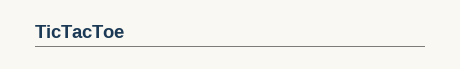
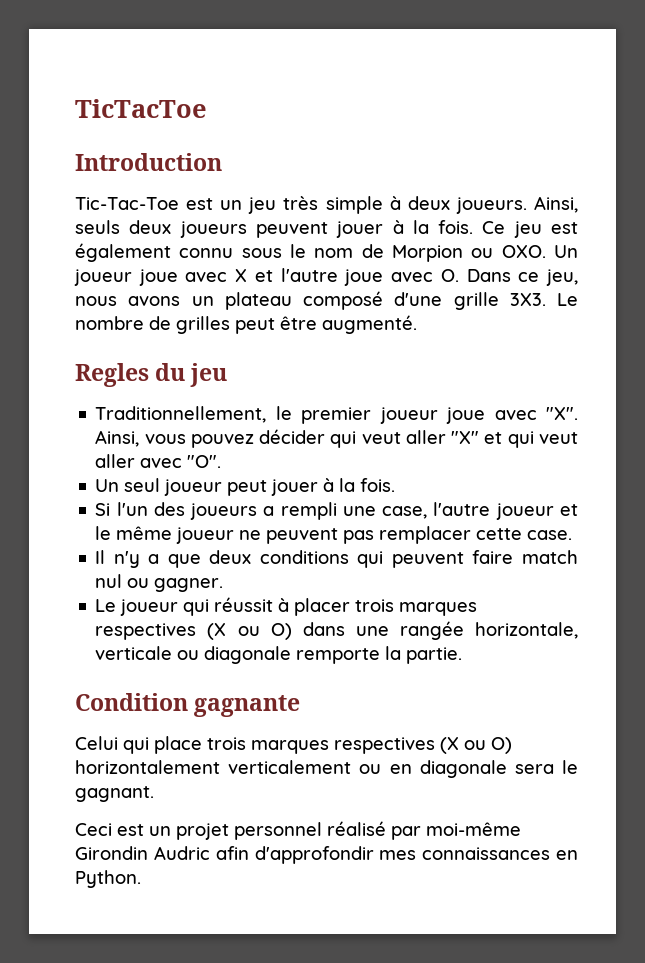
+ Introduction
+ Tic-Tac-Toe est un jeu très simple à deux joueurs. Ainsi, seuls deux joueurs peuvent jouer à la fois. Ce jeu est également connu sous le nom de Morpion ou OXO. Un joueur joue avec X et l'autre joue avec O. Dans ce jeu, nous avons un plateau composé d'une grille 3X3. Le nombre de grilles peut être augmenté.
+ Regles du jeu
+ Traditionnellement, le premier joueur joue avec "X". Ainsi, vous pouvez décider qui veut aller "X" et qui veut aller avec "O".
+ Un seul joueur peut jouer à la fois.
+ Si l'un des joueurs a rempli une case, l'autre joueur et le même joueur ne peuvent pas remplacer cette case.
+ Il n'y a que deux conditions qui peuvent faire match nul ou gagner.
+ Le joueur qui réussit à placer trois marques respectives (X ou O) dans une rangée horizontale, verticale ou diagonale remporte la partie.
+ Condition gagnante
+ Celui qui place trois marques respectives (X ou O) horizontalement verticalement ou en diagonale sera le gagnant.
+ Ceci est un projet personnel réalisé par moi-même Girondin Audric afin d'approfondir mes connaissances en Python.

